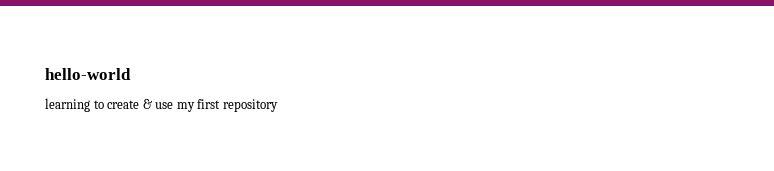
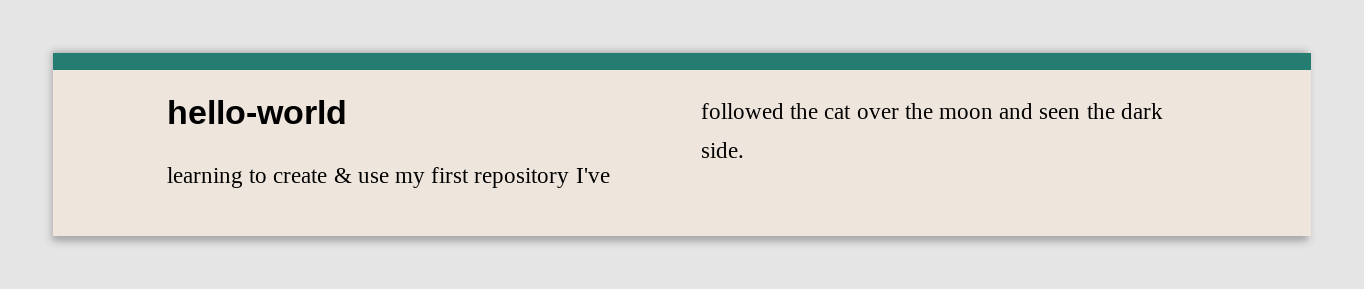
- learning to create & use my first repository
+ learning to create & use my first repository I've followed the cat over the moon and seen the dark side.

